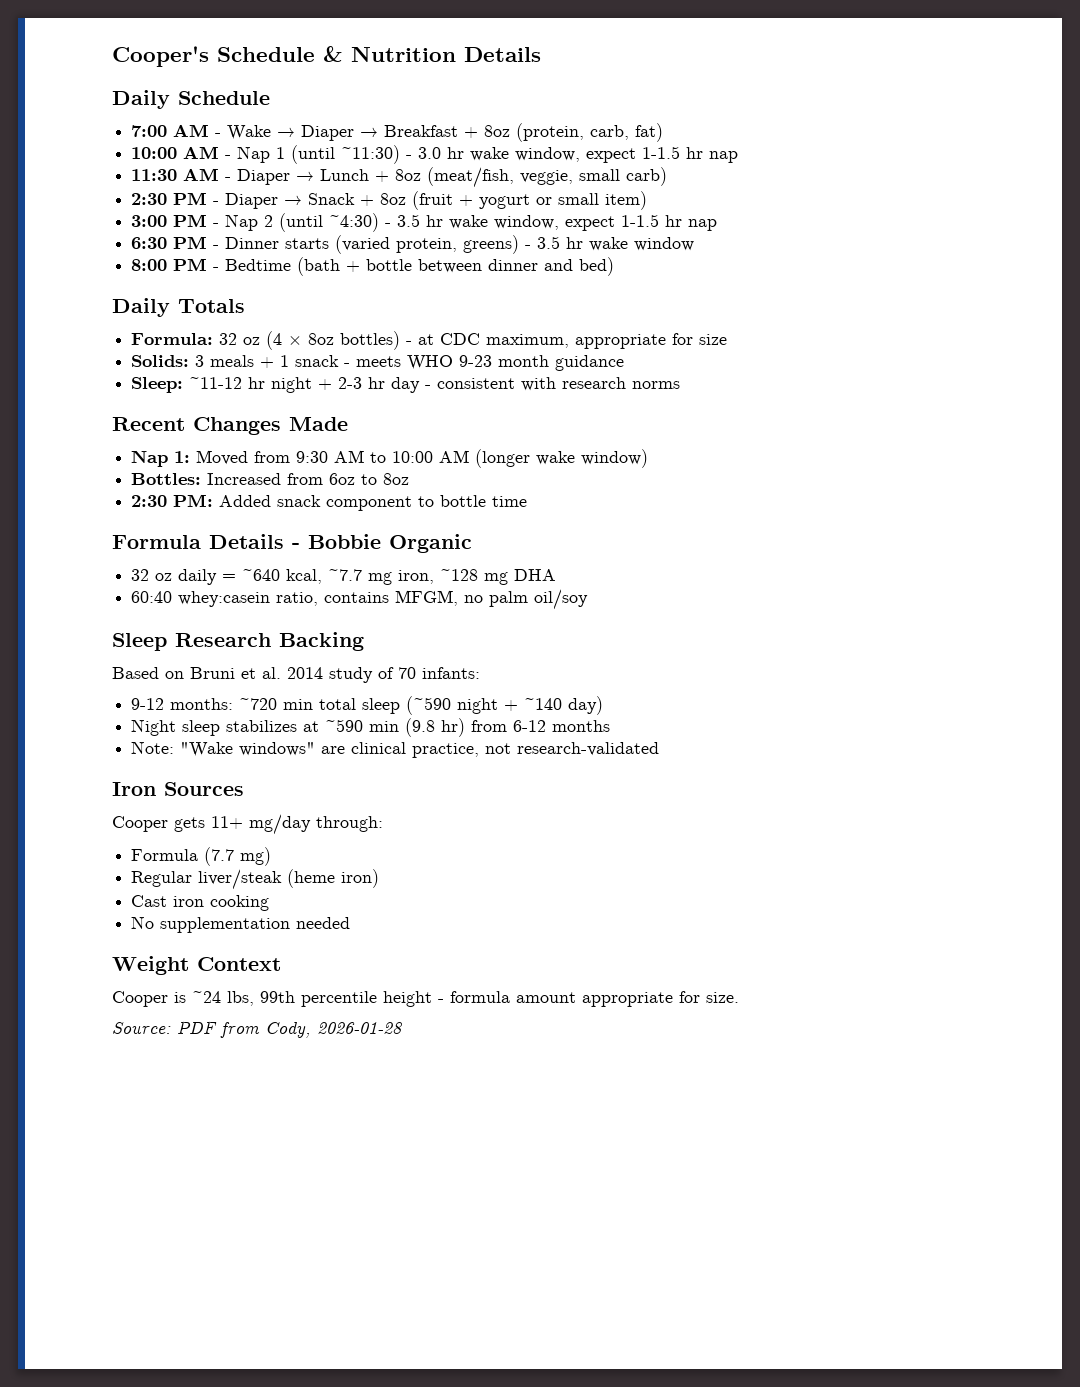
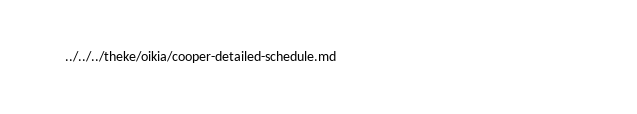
- Cooper's Schedule & Nutrition Details
- Daily Schedule
- 7:00 AM - Wake → Diaper → Breakfast + 8oz (protein, carb, fat)
- 10:00 AM - Nap 1 (until ~11:30) - 3.0 hr wake window, expect 1-1.5 hr nap
- 11:30 AM - Diaper → Lunch + 8oz (meat/fish, veggie, small carb)
- 2:30 PM - Diaper → Snack + 8oz (fruit + yogurt or small item)
- 3:00 PM - Nap 2 (until ~4:30) - 3.5 hr wake window, expect 1-1.5 hr nap
- 6:30 PM - Dinner starts (varied protein, greens) - 3.5 hr wake window
- 8:00 PM - Bedtime (bath + bottle between dinner and bed)
- Daily Totals
- Formula: 32 oz (4 × 8oz bottles) - at CDC maximum, appropriate for size
- Solids: 3 meals + 1 snack - meets WHO 9-23 month guidance
- Sleep: ~11-12 hr night + 2-3 hr day - consistent with research norms
- Recent Changes Made
- Nap 1: Moved from 9:30 AM to 10:00 AM (longer wake window)
- Bottles: Increased from 6oz to 8oz
- 2:30 PM: Added snack component to bottle time
- Formula Details - Bobbie Organic
- 32 oz daily = ~640 kcal, ~7.7 mg iron, ~128 mg DHA
- 60:40 whey:casein ratio, contains MFGM, no palm oil/soy
- Sleep Research Backing
- Based on Bruni et al. 2014 study of 70 infants:
- 9-12 months: ~720 min total sleep (~590 night + ~140 day)
- Night sleep stabilizes at ~590 min (9.8 hr) from 6-12 months
- Note: "Wake windows" are clinical practice, not research-validated
- Iron Sources
- Cooper gets 11+ mg/day through:
- Formula (7.7 mg)
- Regular liver/steak (heme iron)
- Cast iron cooking
- No supplementation needed
- Weight Context
- Cooper is ~24 lbs, 99th percentile height - formula amount appropriate for size.
- Source: PDF from Cody, 2026-01-28
+ ../../../theke/oikia/cooper-detailed-schedule.md

